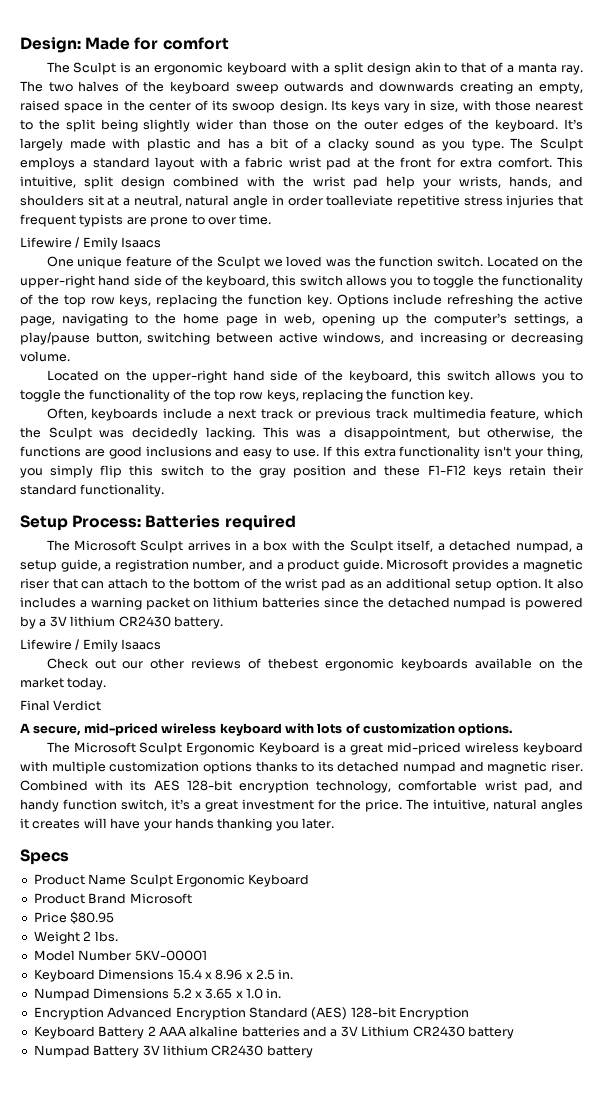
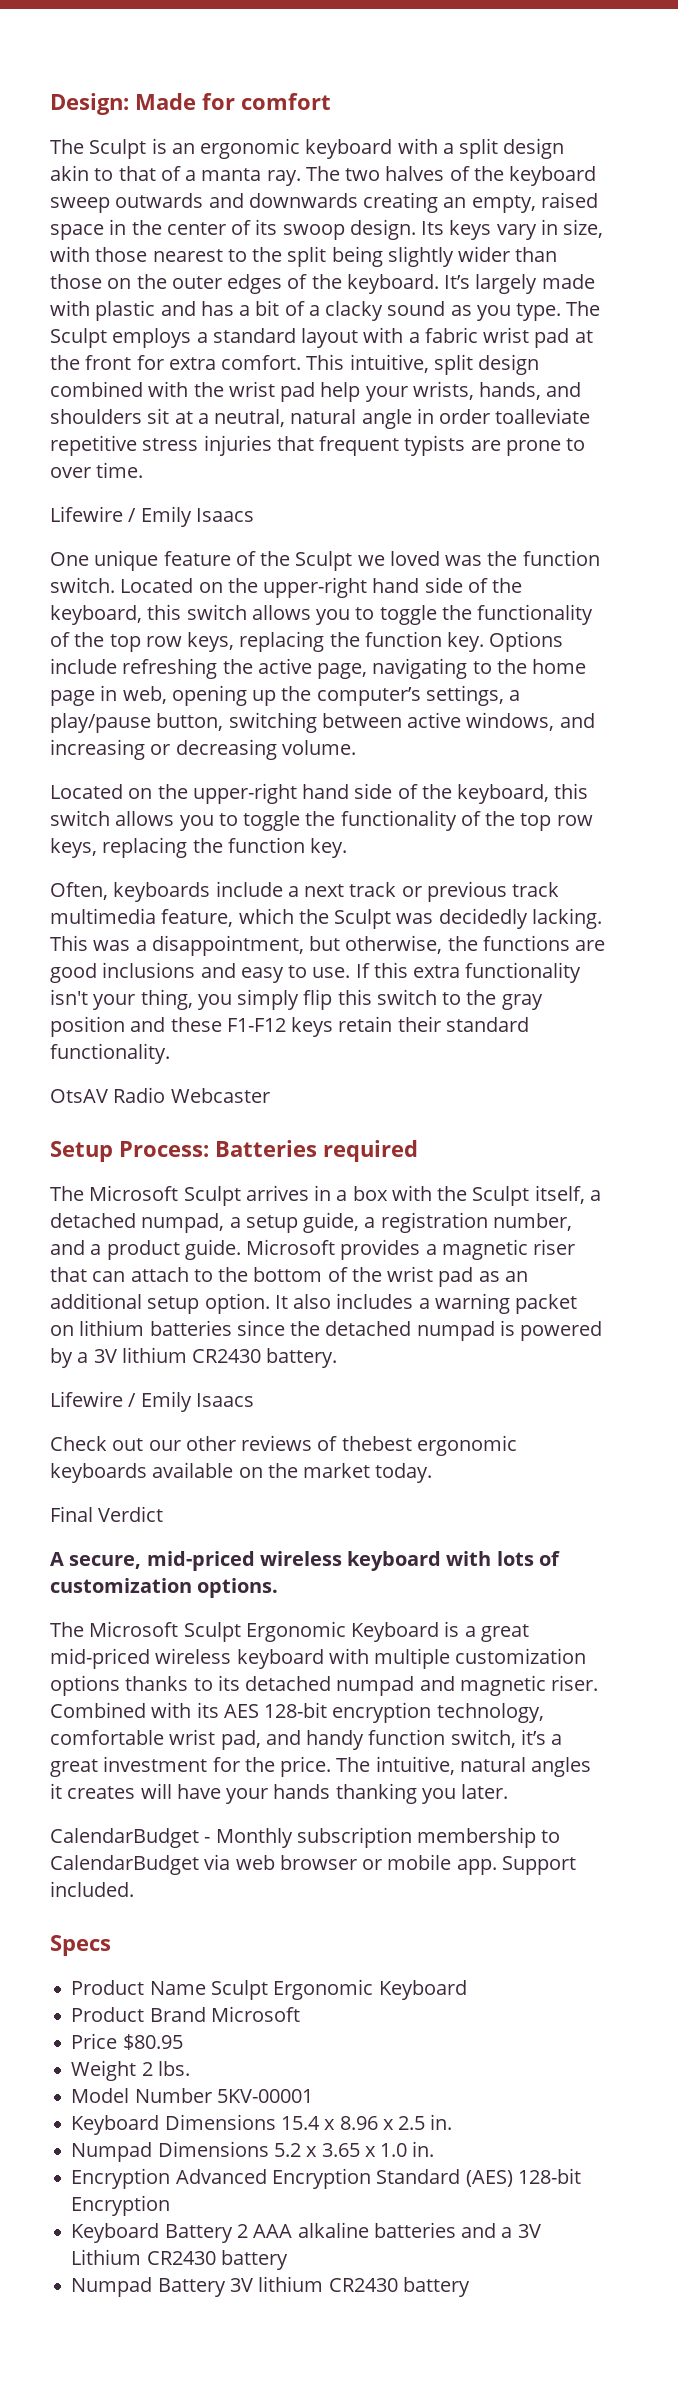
+ OtsAV Radio Webcaster
+ CalendarBudget - Monthly subscription membership to CalendarBudget via web browser or mobile app. Support included.

